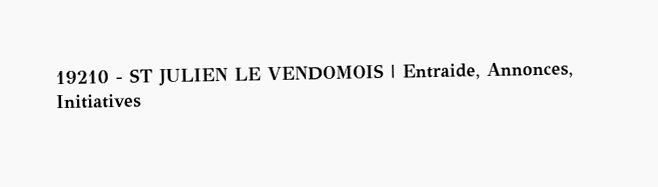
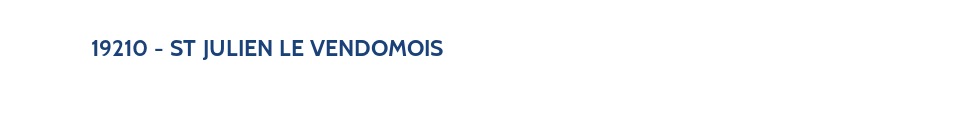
- 19210 - ST JULIEN LE VENDOMOIS | Entraide, Annonces, Initiatives
+ 19210 - ST JULIEN LE VENDOMOIS

